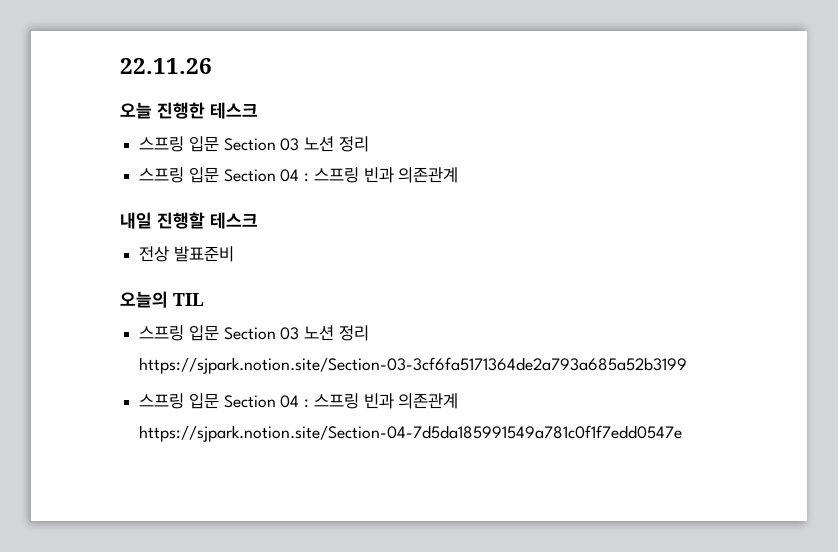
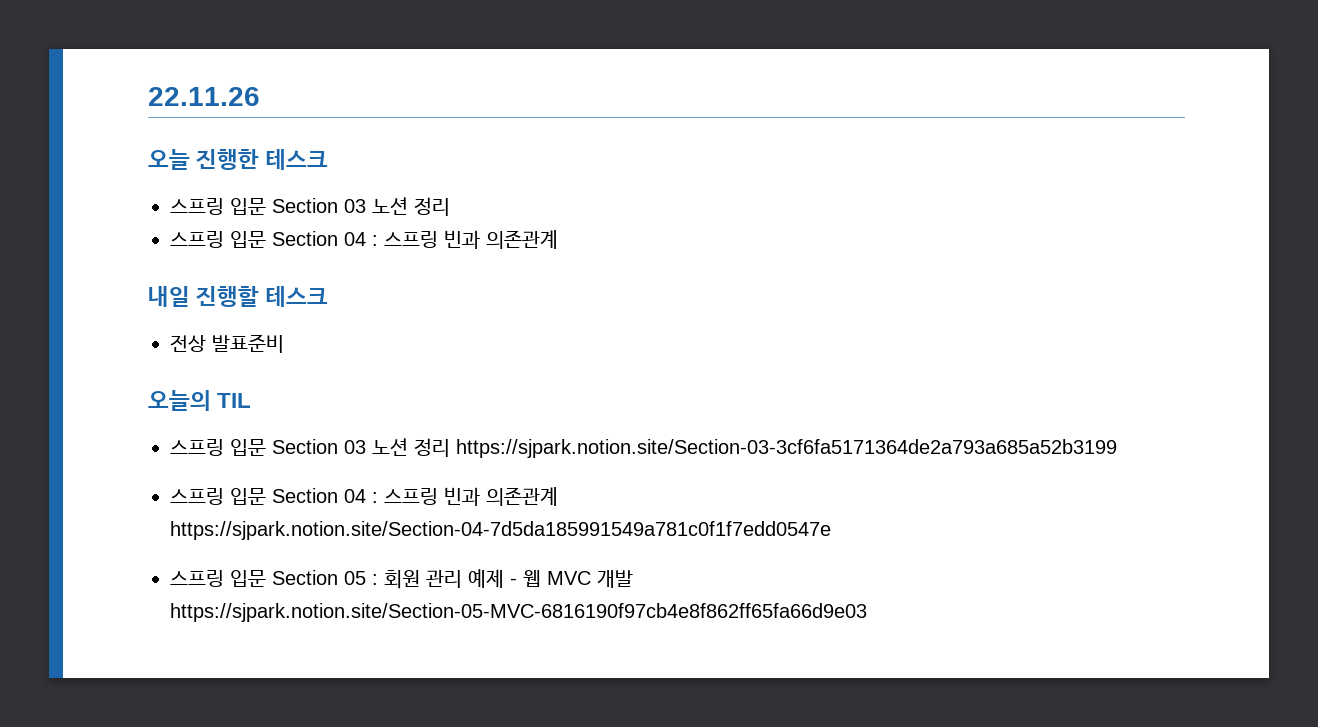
+ 스프링 입문 Section 05 : 회원 관리 예제 - 웹 MVC 개발 https://sjpark.notion.site/Section-05-MVC-6816190f97cb4e8f862ff65fa66d9e03

